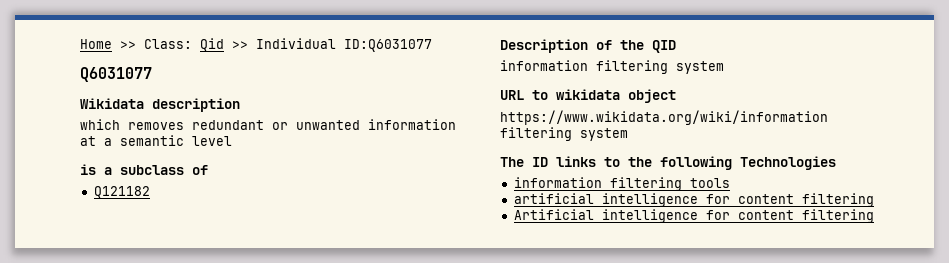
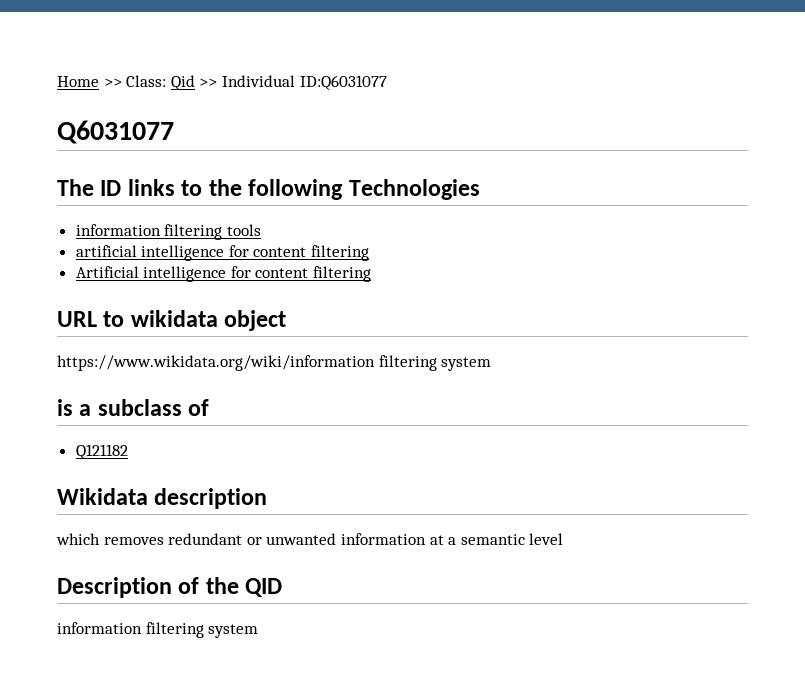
- Wikidata description
- which removes redundant or unwanted information at a semantic level
- is a subclass of
- Q121182
- Description of the QID
- information filtering system
- URL to wikidata object
- https://www.wikidata.org/wiki/information filtering system
+ URL to wikidata object
+ https://www.wikidata.org/wiki/information filtering system
+ is a subclass of
+ Q121182
+ Wikidata description
+ which removes redundant or unwanted information at a semantic level
+ Description of the QID
+ information filtering system

